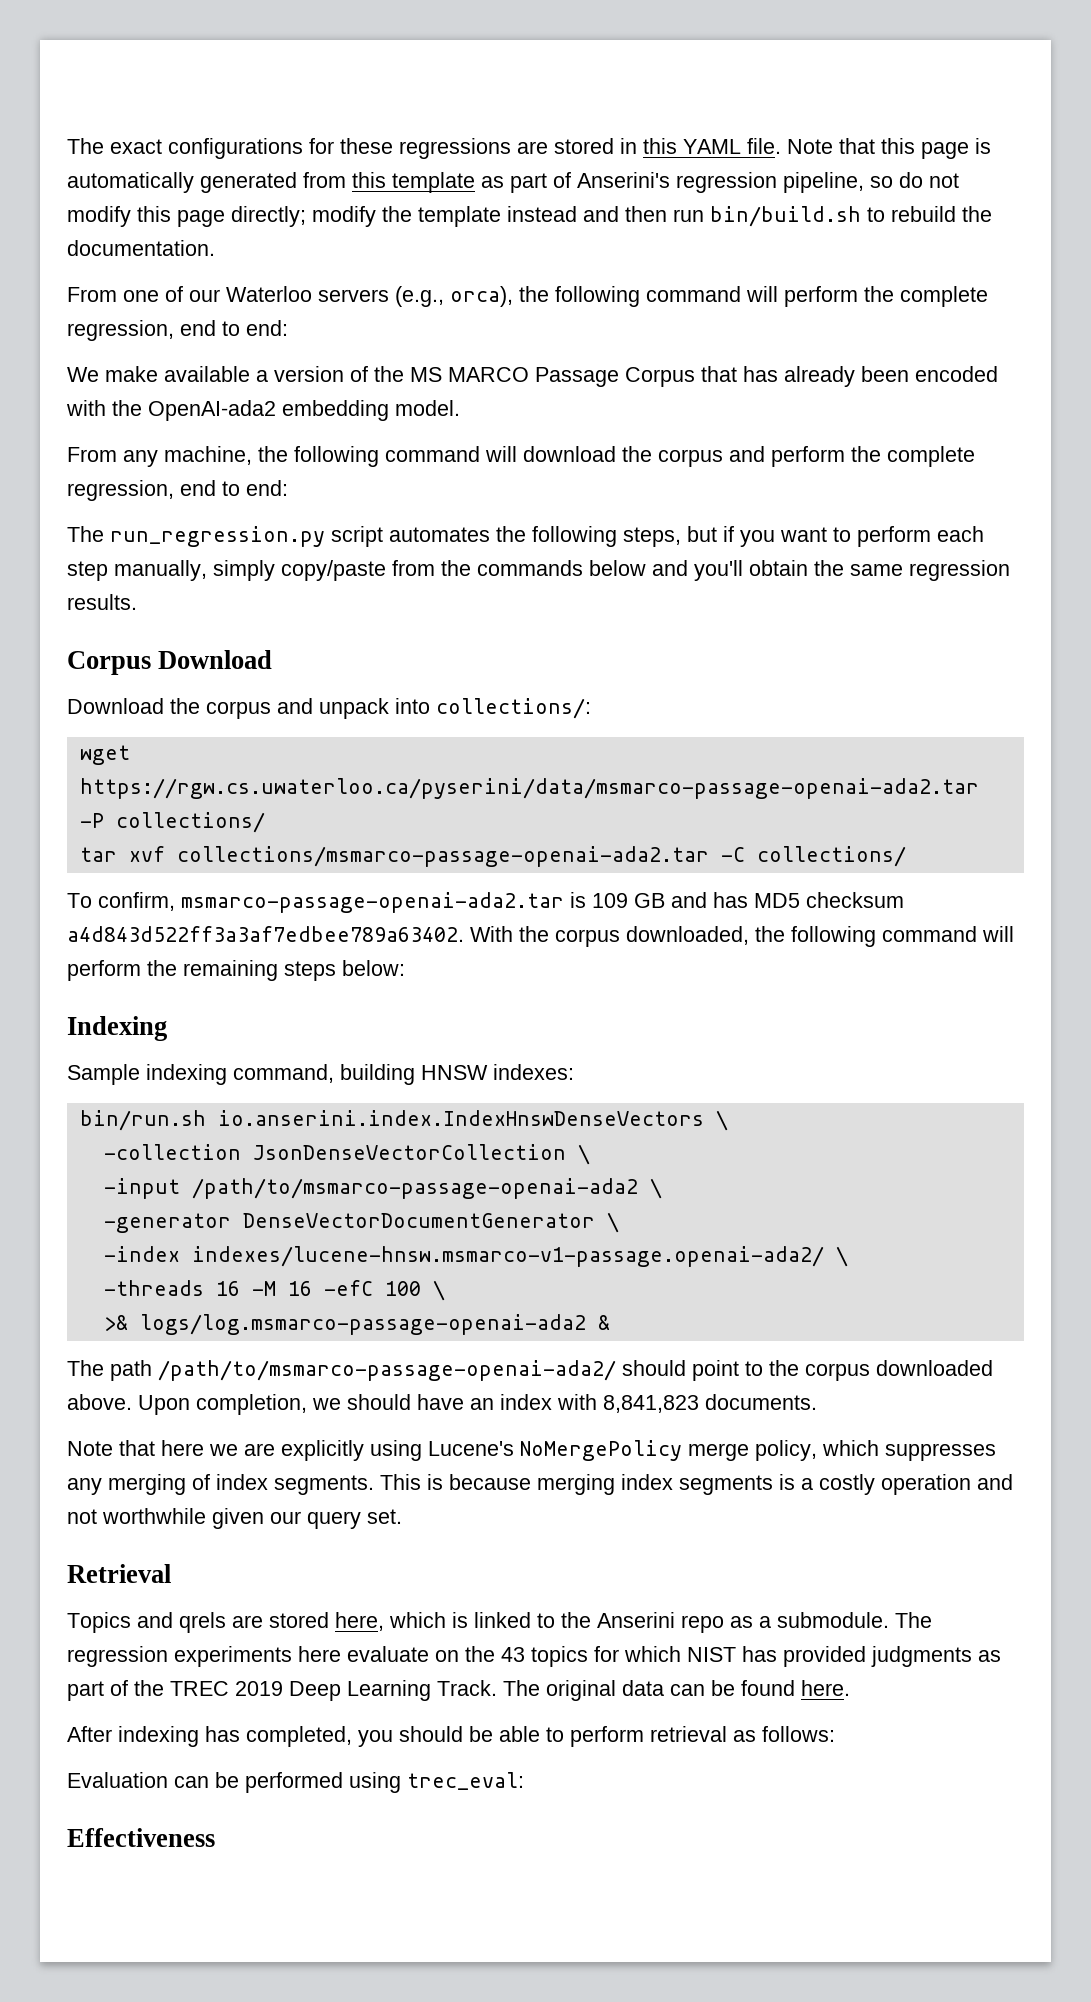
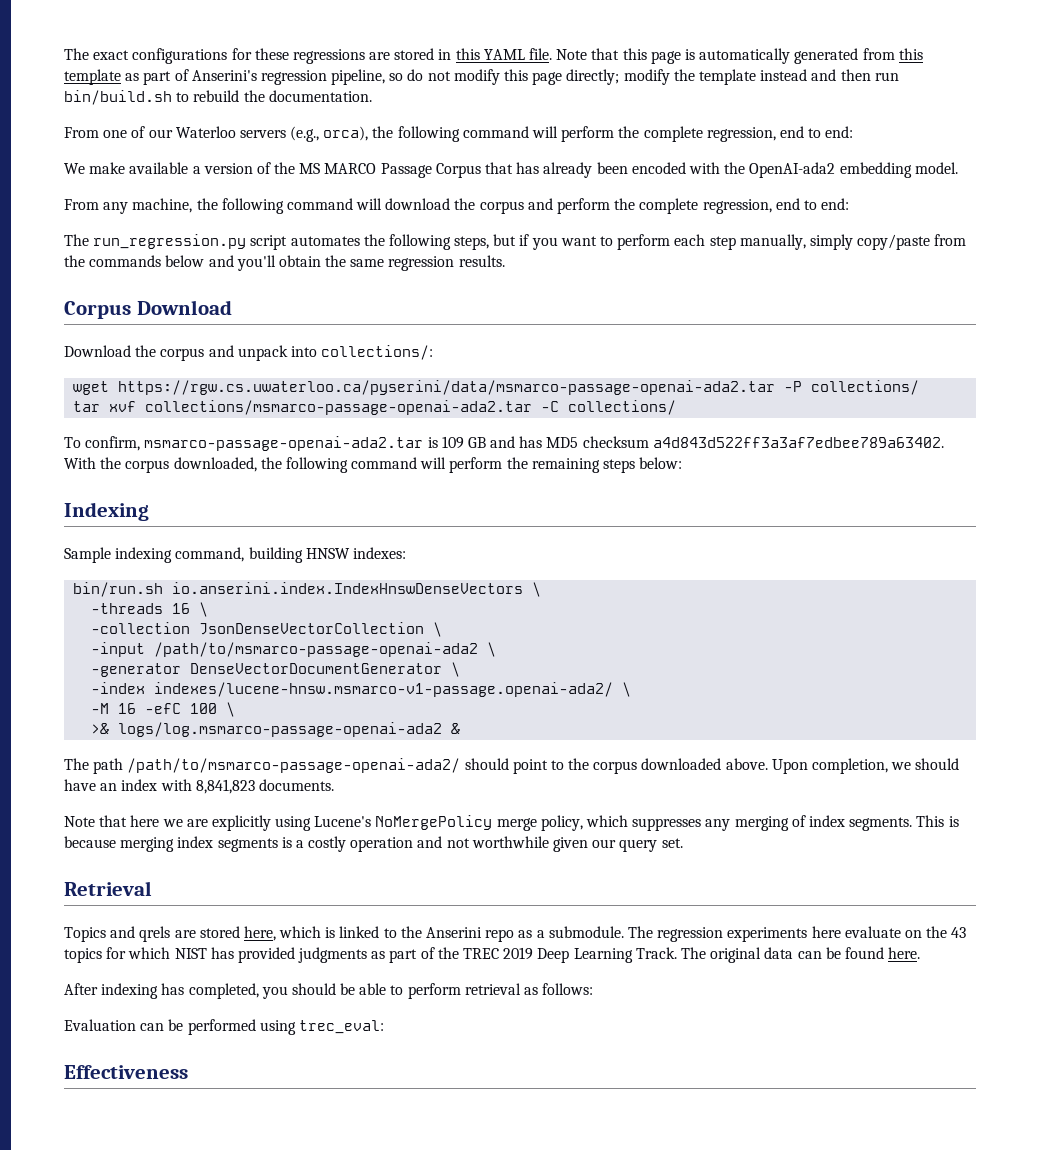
+ -threads 16 \
- -threads 16 -M 16 -efC 100 \
+ -M 16 -efC 100 \

